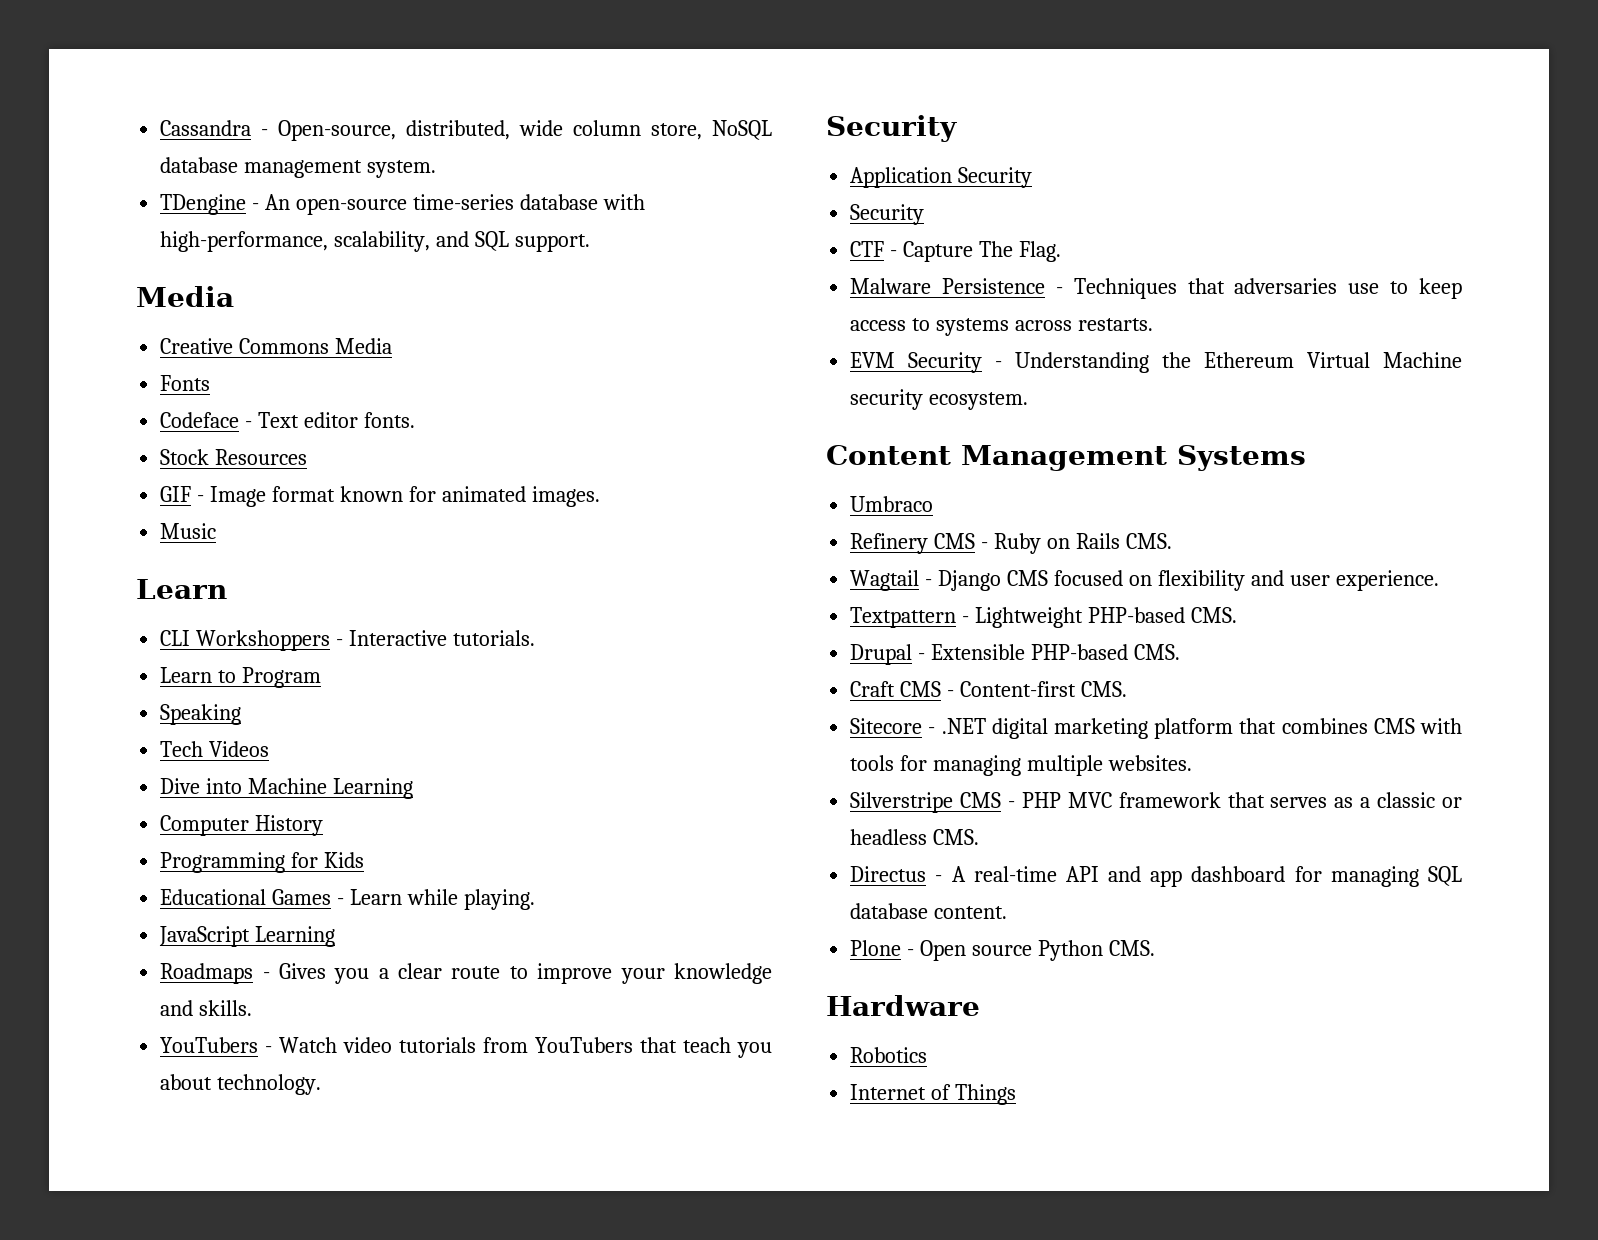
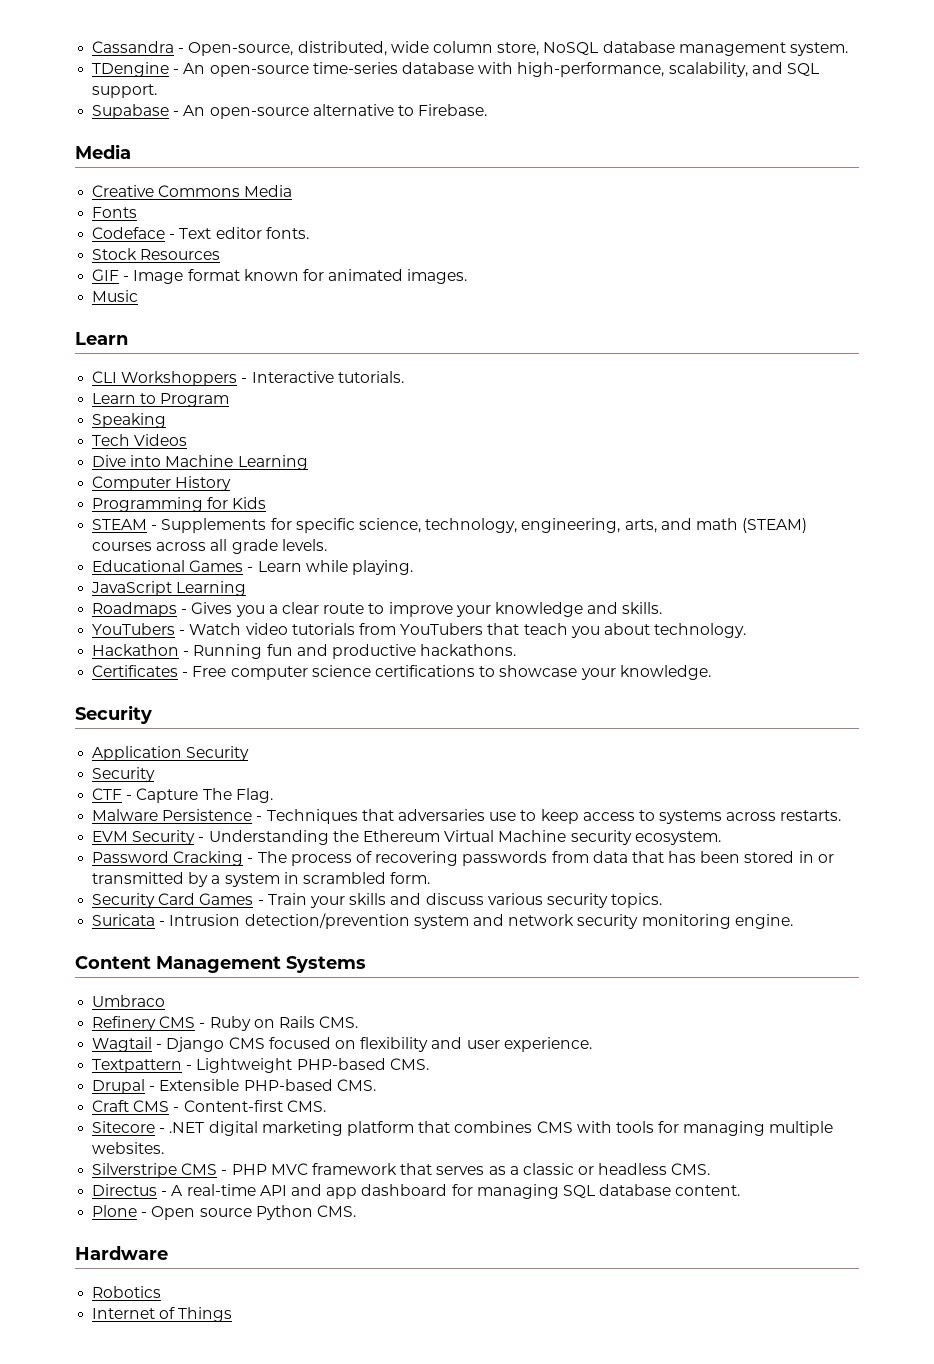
+ Supabase - An open-source alternative to Firebase.
+ STEAM - Supplements for specific science, technology, engineering, arts, and math (STEAM) courses across all grade levels.
+ Hackathon - Running fun and productive hackathons.
+ Certificates - Free computer science certifications to showcase your knowledge.
+ Password Cracking - The process of recovering passwords from data that has been stored in or transmitted by a system in scrambled form.
+ Security Card Games - Train your skills and discuss various security topics.
+ Suricata - Intrusion detection/prevention system and network security monitoring engine.

